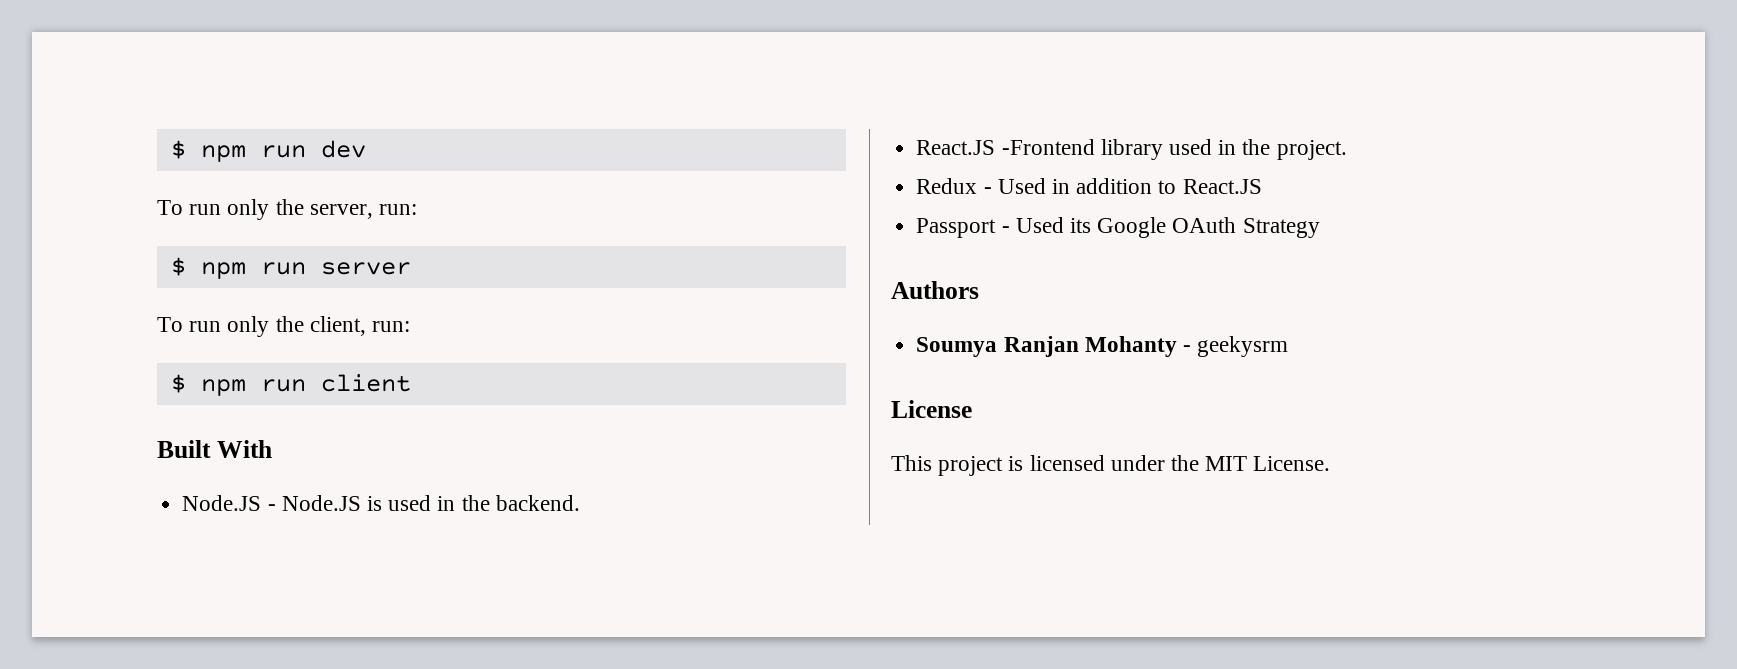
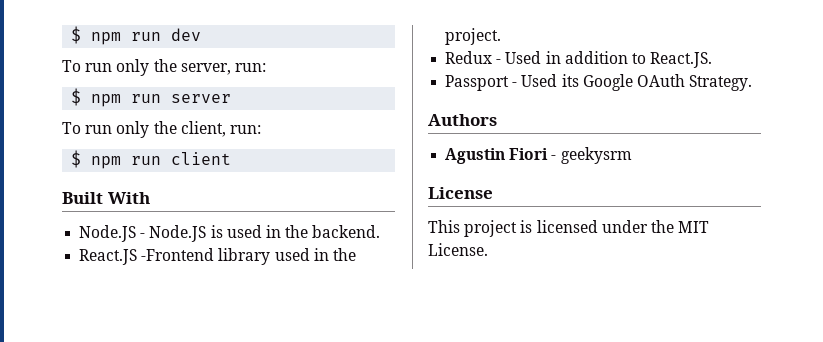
- Redux - Used in addition to React.JS
+ Redux - Used in addition to React.JS.
- Passport - Used its Google OAuth Strategy
+ Passport - Used its Google OAuth Strategy.
- Soumya Ranjan Mohanty - geekysrm
+ Agustin Fiori - geekysrm

